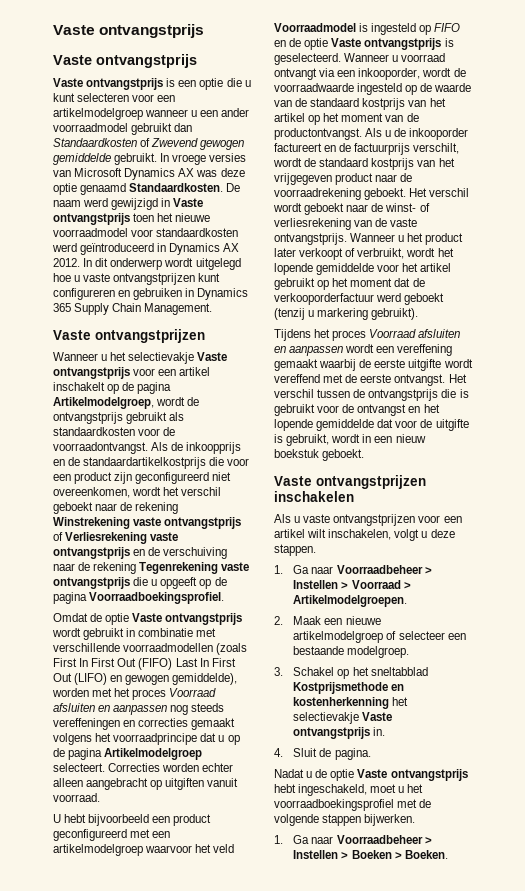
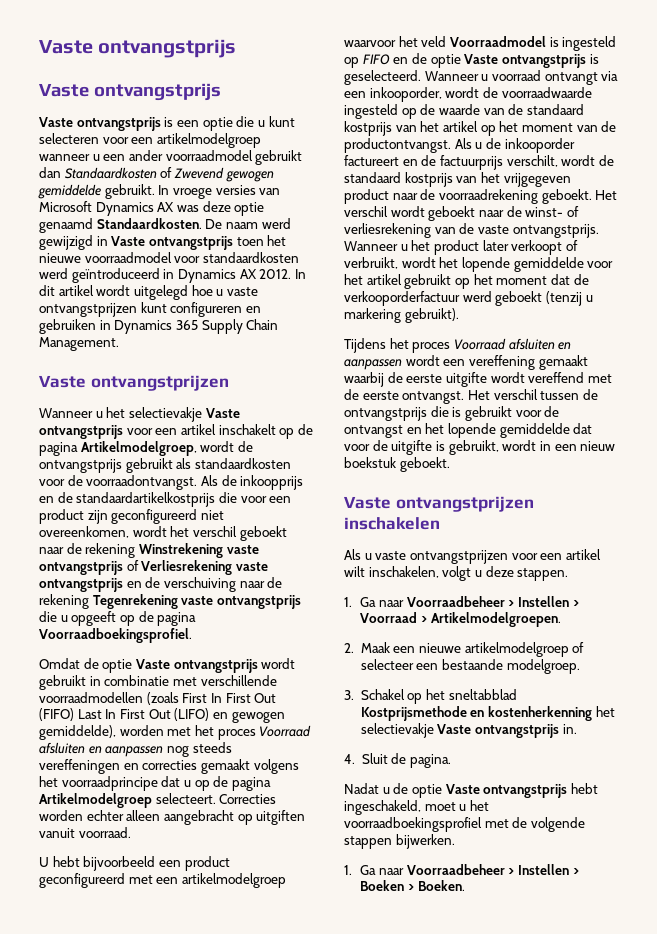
- In dit onderwerp wordt uitgelegd hoe u vaste ontvangstprijzen kunt configureren en gebruiken in Dynamics 365 Supply Chain Management.
+ In dit artikel wordt uitgelegd hoe u vaste ontvangstprijzen kunt configureren en gebruiken in Dynamics 365 Supply Chain Management.

